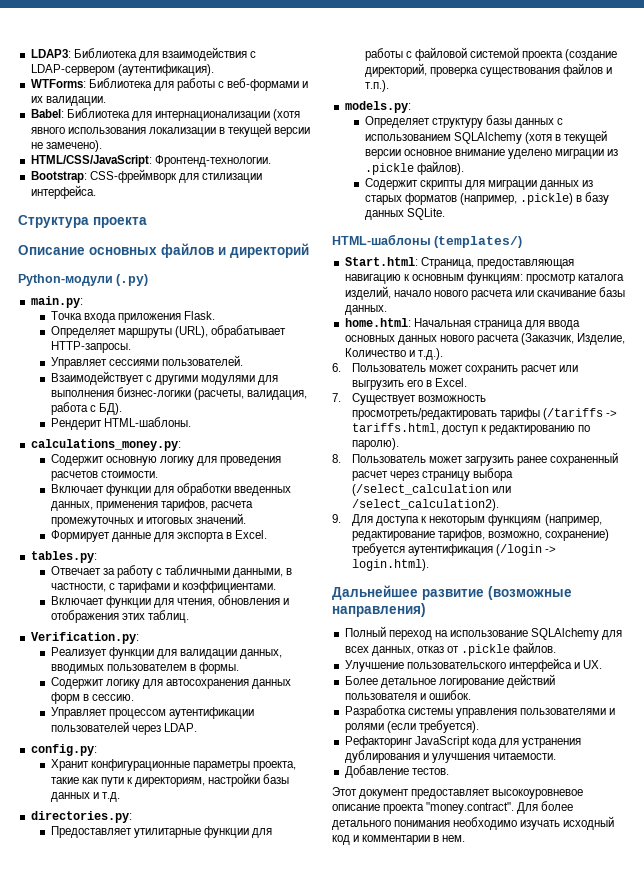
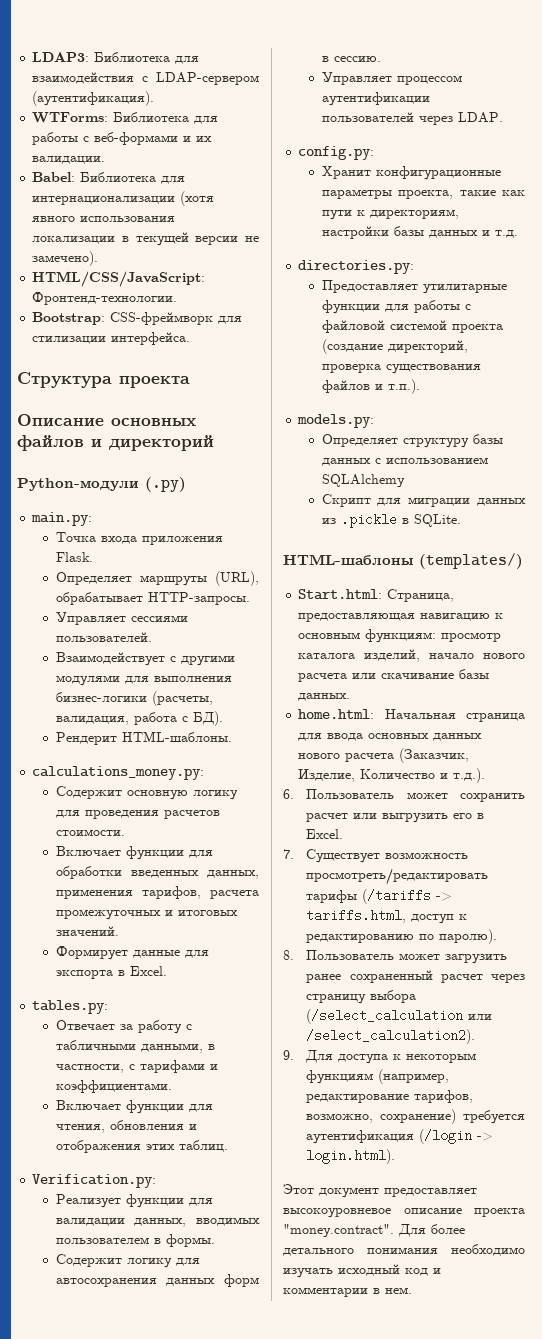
- Определяет структуру базы данных с использованием SQLAlchemy (хотя в текущей версии основное внимание уделено миграции из .pickle файлов).
- Содержит скрипты для миграции данных из старых форматов (например, .pickle) в базу данных SQLite.
+ Определяет структуру базы данных с использованием SQLAlchemy
+ Скрипт для миграции данных из .pickle в SQLite.
- Дальнейшее развитие (возможные направления)
- Полный переход на использование SQLAlchemy для всех данных, отказ от .pickle файлов.
- Улучшение пользовательского интерфейса и UX.
- Более детальное логирование действий пользователя и ошибок.
- Разработка системы управления пользователями и ролями (если требуется).
- Рефакторинг JavaScript кода для устранения дублирования и улучшения читаемости.
- Добавление тестов.

